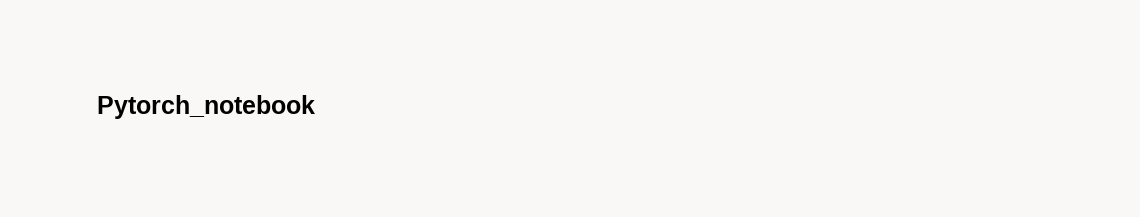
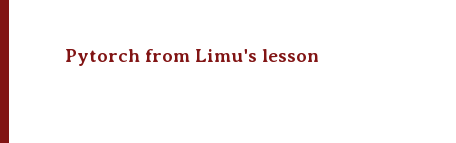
- Pytorch_notebook
+ Pytorch from Limu's lesson

